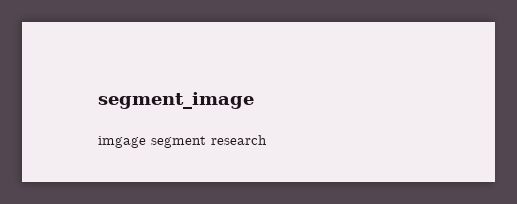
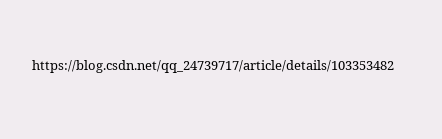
- segment_image
- imgage segment research
+ https://blog.csdn.net/qq_24739717/article/details/103353482

